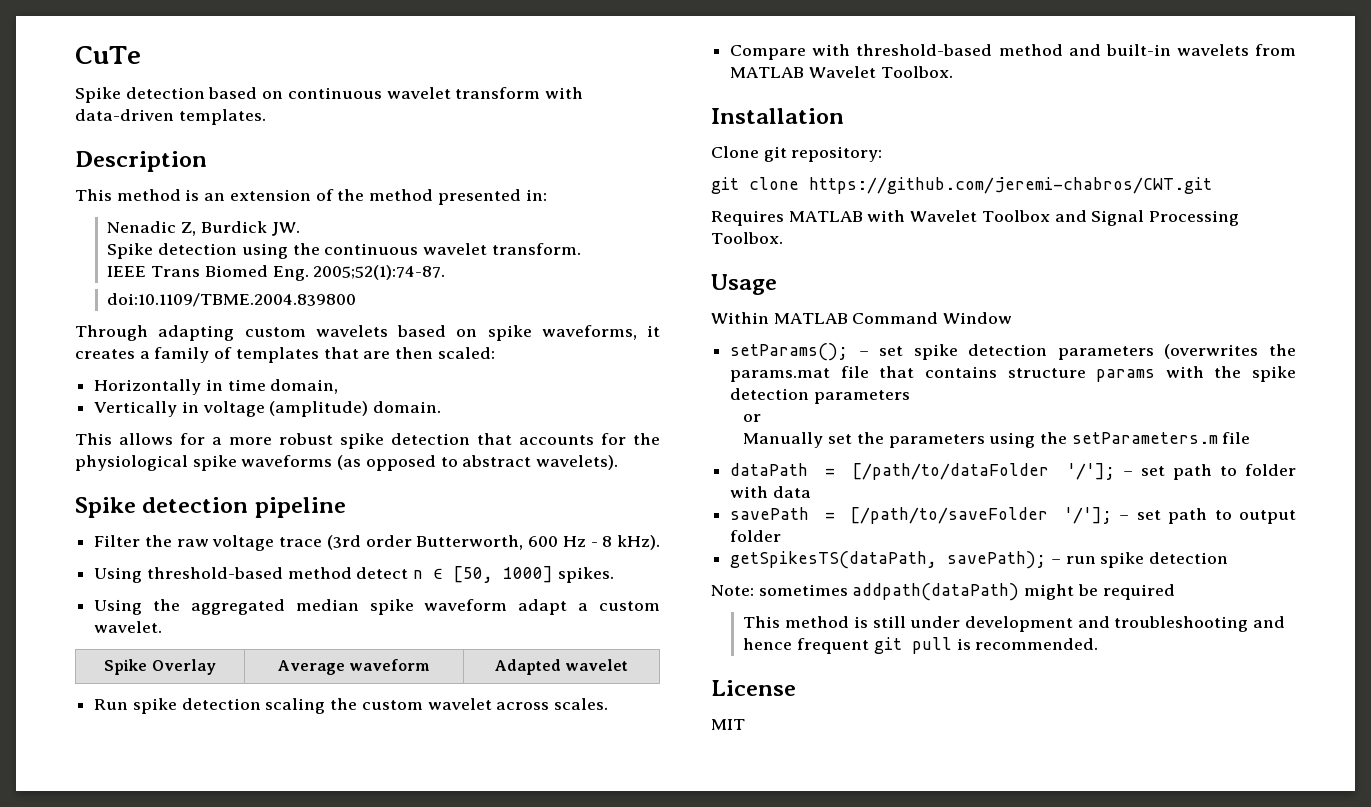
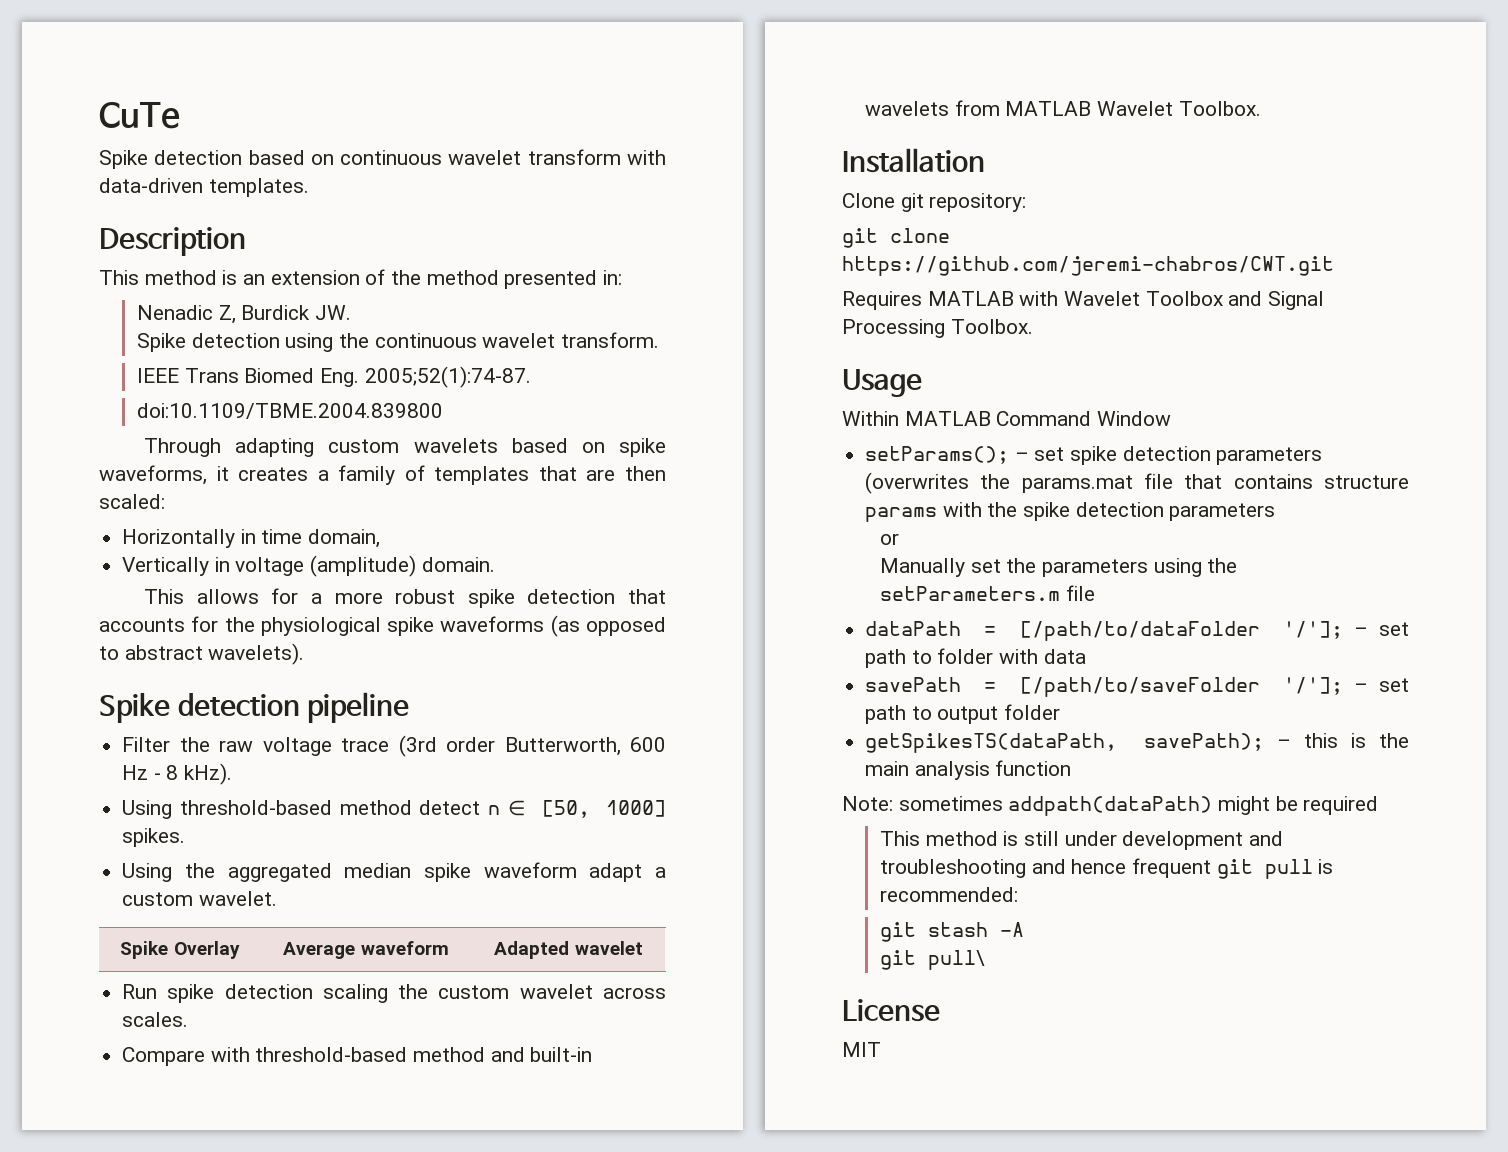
- getSpikesTS(dataPath, savePath); – run spike detection
+ getSpikesTS(dataPath, savePath); – this is the main analysis function
- This method is still under development and troubleshooting and hence frequent git pull is recommended.
+ This method is still under development and troubleshooting and hence frequent git pull is recommended:
+ git stash -A
+ git pull\

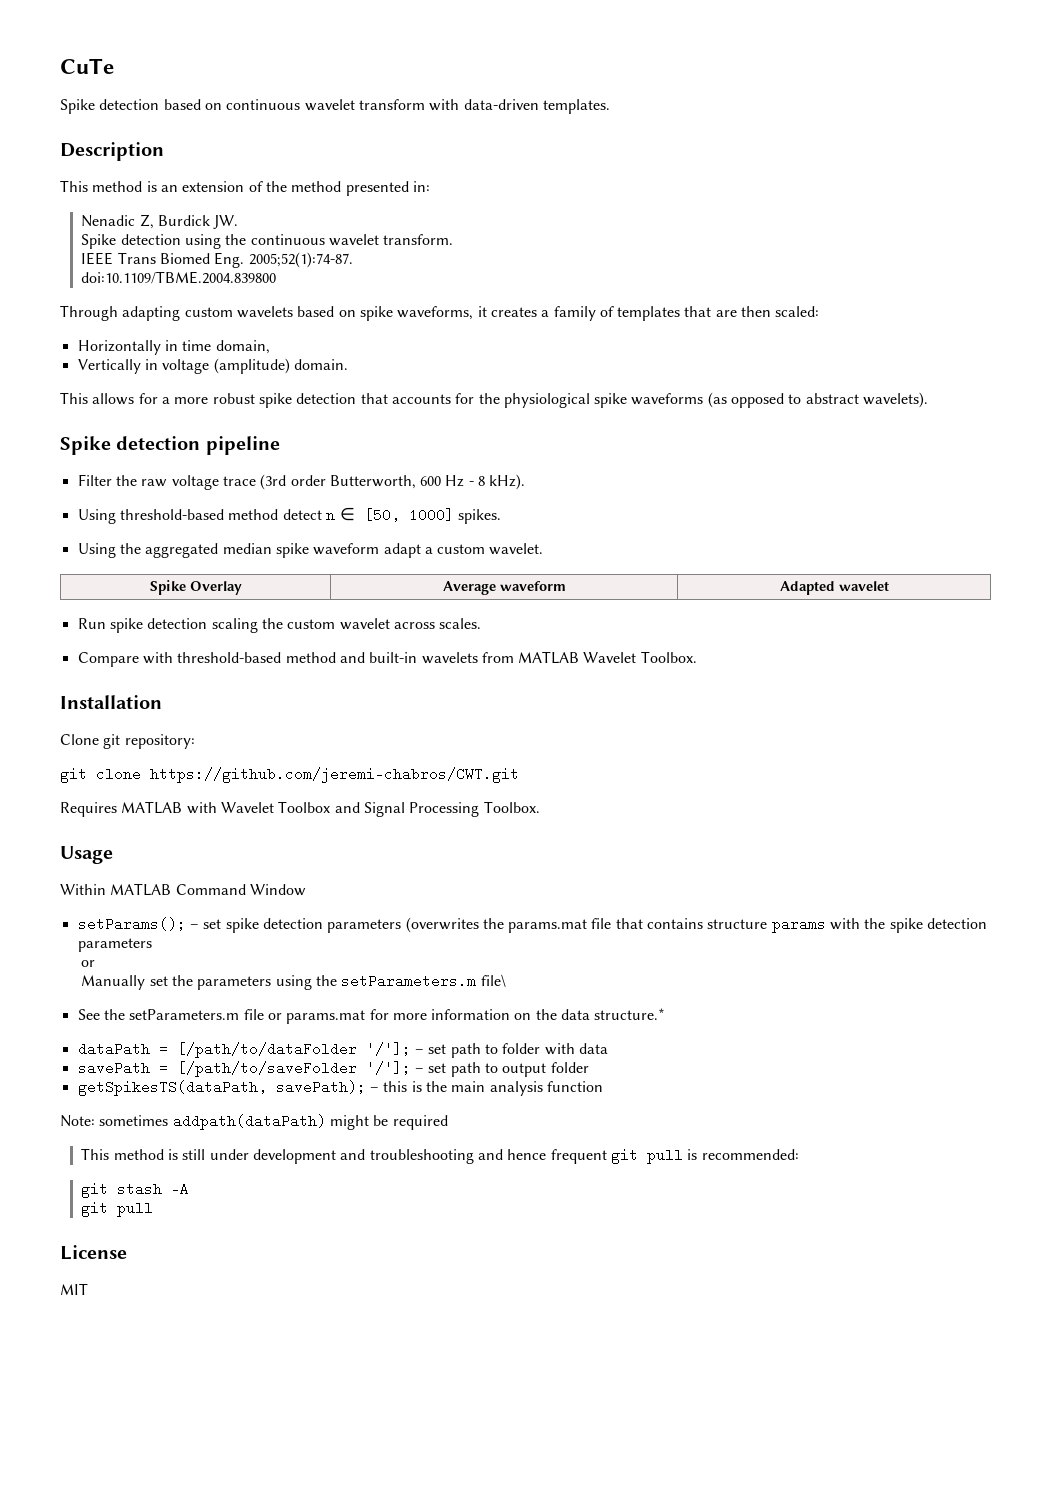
- Manually set the parameters using the setParameters.m file
+ Manually set the parameters using the setParameters.m file\
+ See the setParameters.m file or params.mat for more information on the data structure.*
  git stash -A
- git pull\
+ git pull

